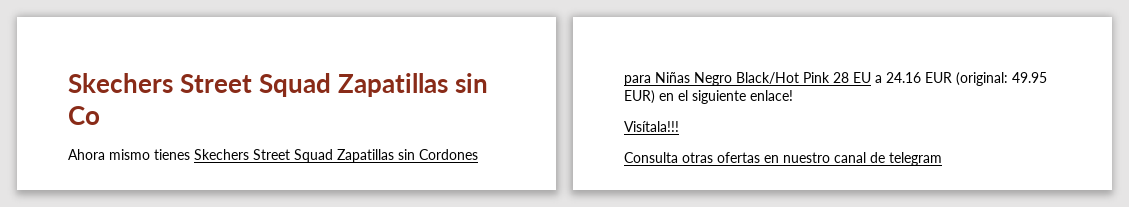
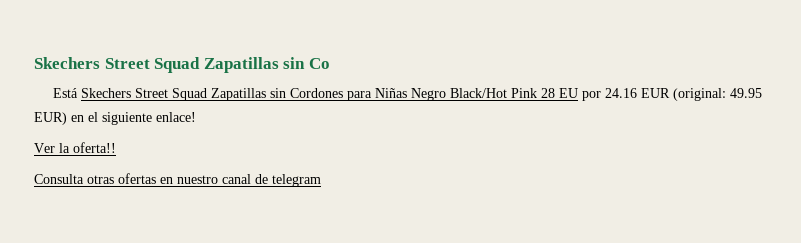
- Ahora mismo tienes Skechers Street Squad Zapatillas sin Cordones para Niñas Negro Black/Hot Pink 28 EU a 24.16 EUR (original: 49.95 EUR) en el siguiente enlace!
+ Está Skechers Street Squad Zapatillas sin Cordones para Niñas Negro Black/Hot Pink 28 EU por 24.16 EUR (original: 49.95 EUR) en el siguiente enlace!
- Visítala!!!
+ Ver la oferta!!

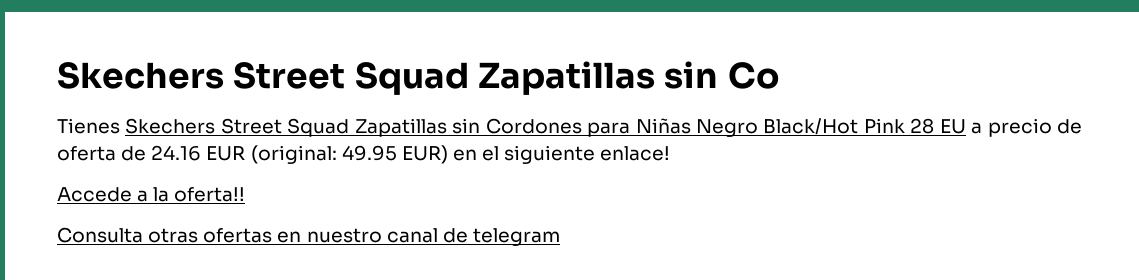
- Está Skechers Street Squad Zapatillas sin Cordones para Niñas Negro Black/Hot Pink 28 EU por 24.16 EUR (original: 49.95 EUR) en el siguiente enlace!
+ Tienes Skechers Street Squad Zapatillas sin Cordones para Niñas Negro Black/Hot Pink 28 EU a precio de oferta de 24.16 EUR (original: 49.95 EUR) en el siguiente enlace!
- Ver la oferta!!
+ Accede a la oferta!!

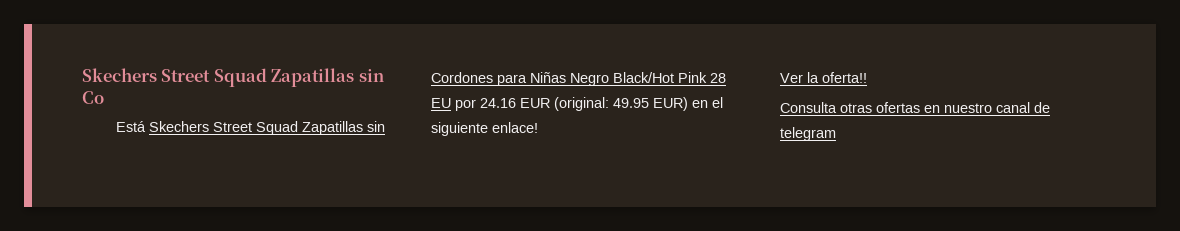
- Tienes Skechers Street Squad Zapatillas sin Cordones para Niñas Negro Black/Hot Pink 28 EU a precio de oferta de 24.16 EUR (original: 49.95 EUR) en el siguiente enlace!
+ Está Skechers Street Squad Zapatillas sin Cordones para Niñas Negro Black/Hot Pink 28 EU por 24.16 EUR (original: 49.95 EUR) en el siguiente enlace!
- Accede a la oferta!!
+ Ver la oferta!!

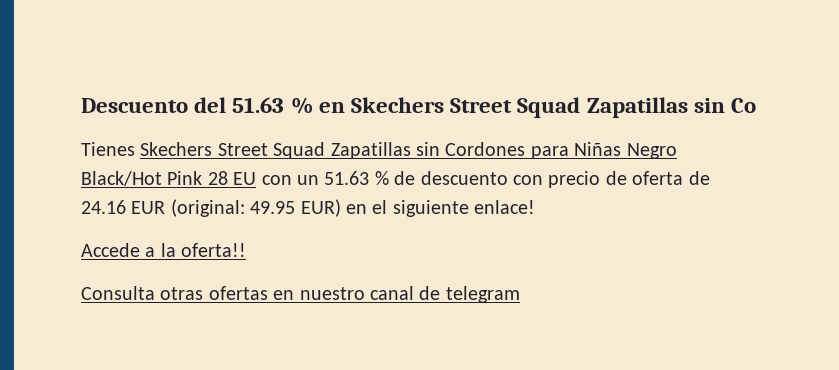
- Skechers Street Squad Zapatillas sin Co
+ Descuento del 51.63 % en Skechers Street Squad Zapatillas sin Co
- Está Skechers Street Squad Zapatillas sin Cordones para Niñas Negro Black/Hot Pink 28 EU por 24.16 EUR (original: 49.95 EUR) en el siguiente enlace!
+ Tienes Skechers Street Squad Zapatillas sin Cordones para Niñas Negro Black/Hot Pink 28 EU con un 51.63 % de descuento con precio de oferta de 24.16 EUR (original: 49.95 EUR) en el siguiente enlace!
- Ver la oferta!!
+ Accede a la oferta!!

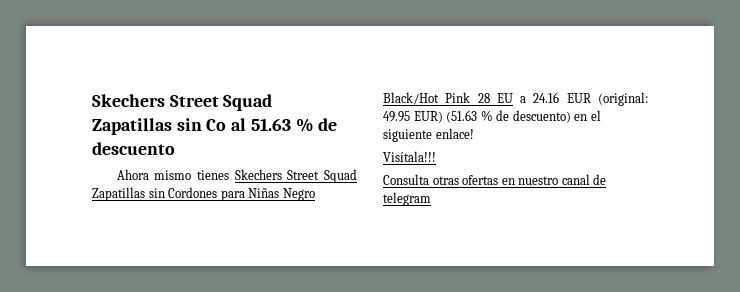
- Descuento del 51.63 % en Skechers Street Squad Zapatillas sin Co
- Tienes Skechers Street Squad Zapatillas sin Cordones para Niñas Negro Black/Hot Pink 28 EU con un 51.63 % de descuento con precio de oferta de 24.16 EUR (original: 49.95 EUR) en el siguiente enlace!
+ Skechers Street Squad Zapatillas sin Co al 51.63 % de descuento
+ Ahora mismo tienes Skechers Street Squad Zapatillas sin Cordones para Niñas Negro Black/Hot Pink 28 EU a 24.16 EUR (original: 49.95 EUR) (51.63 % de descuento) en el siguiente enlace!
- Accede a la oferta!!
+ Visítala!!!

